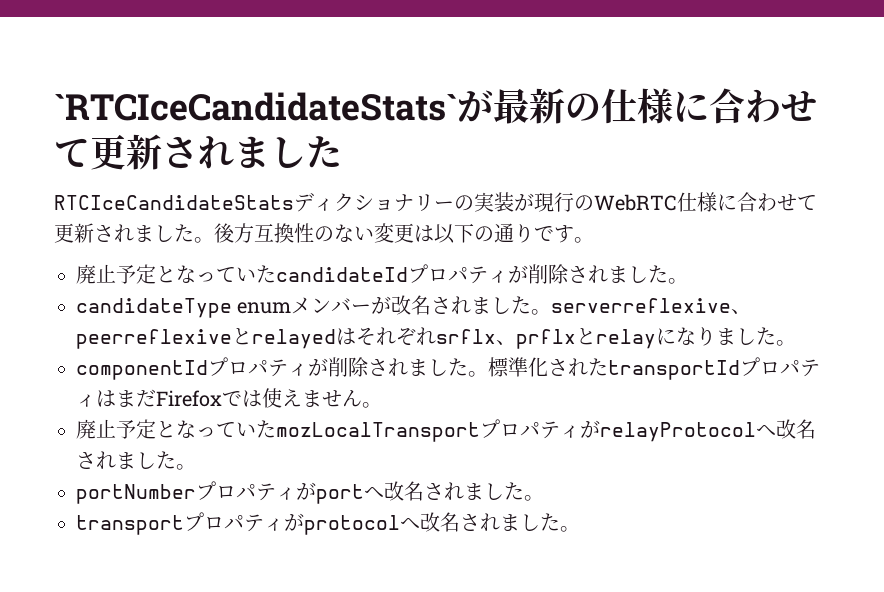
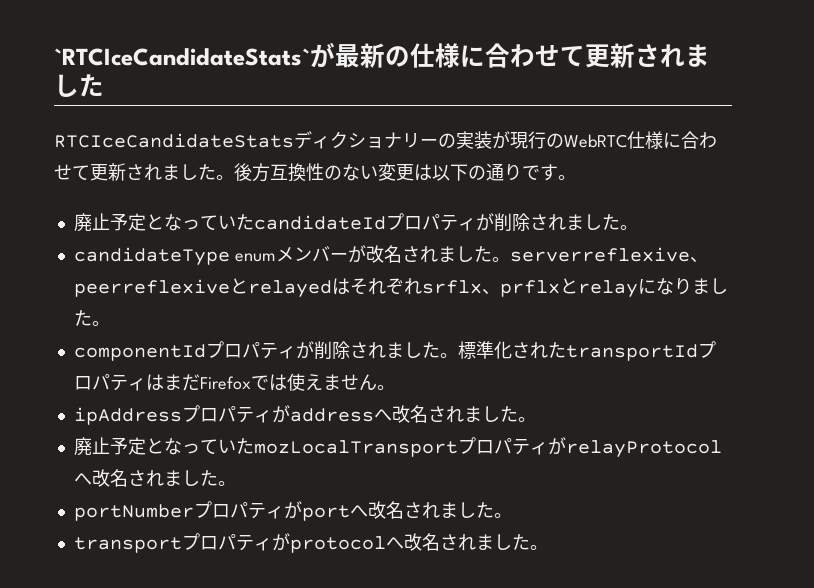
+ ipAddressプロパティがaddressへ改名されました。

